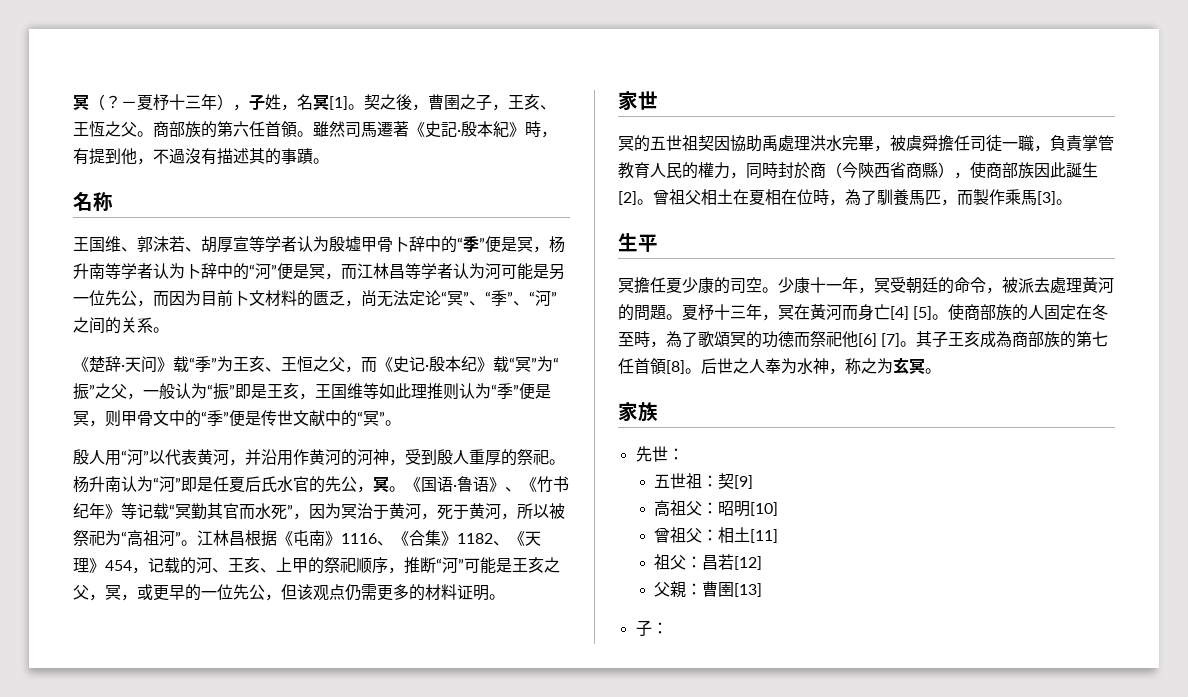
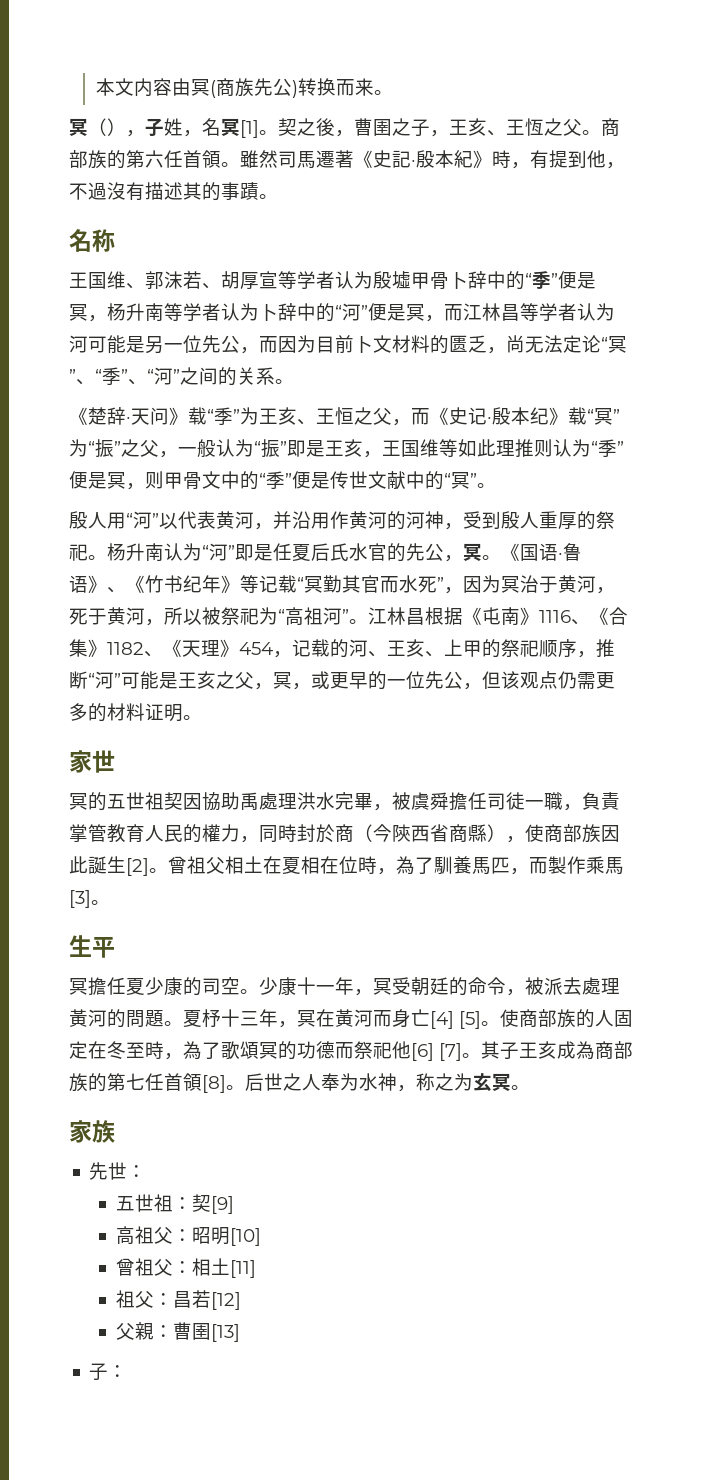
- 冥（？－夏杼十三年），子姓，名冥[1]。
+ 本文内容由冥(商族先公)转换而来。
+ 冥（），子姓，名冥[1]。

